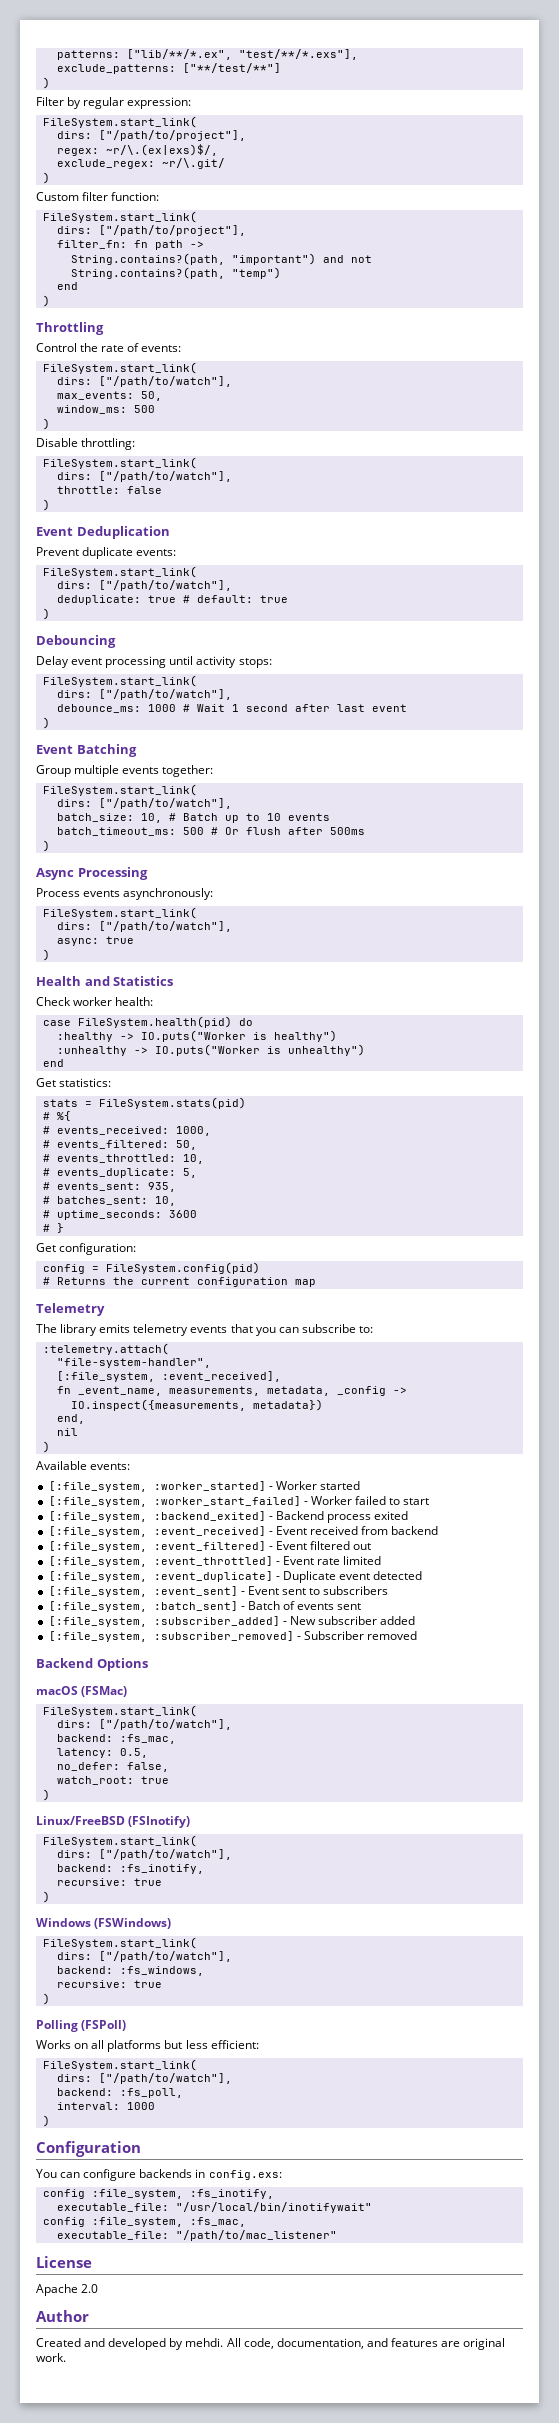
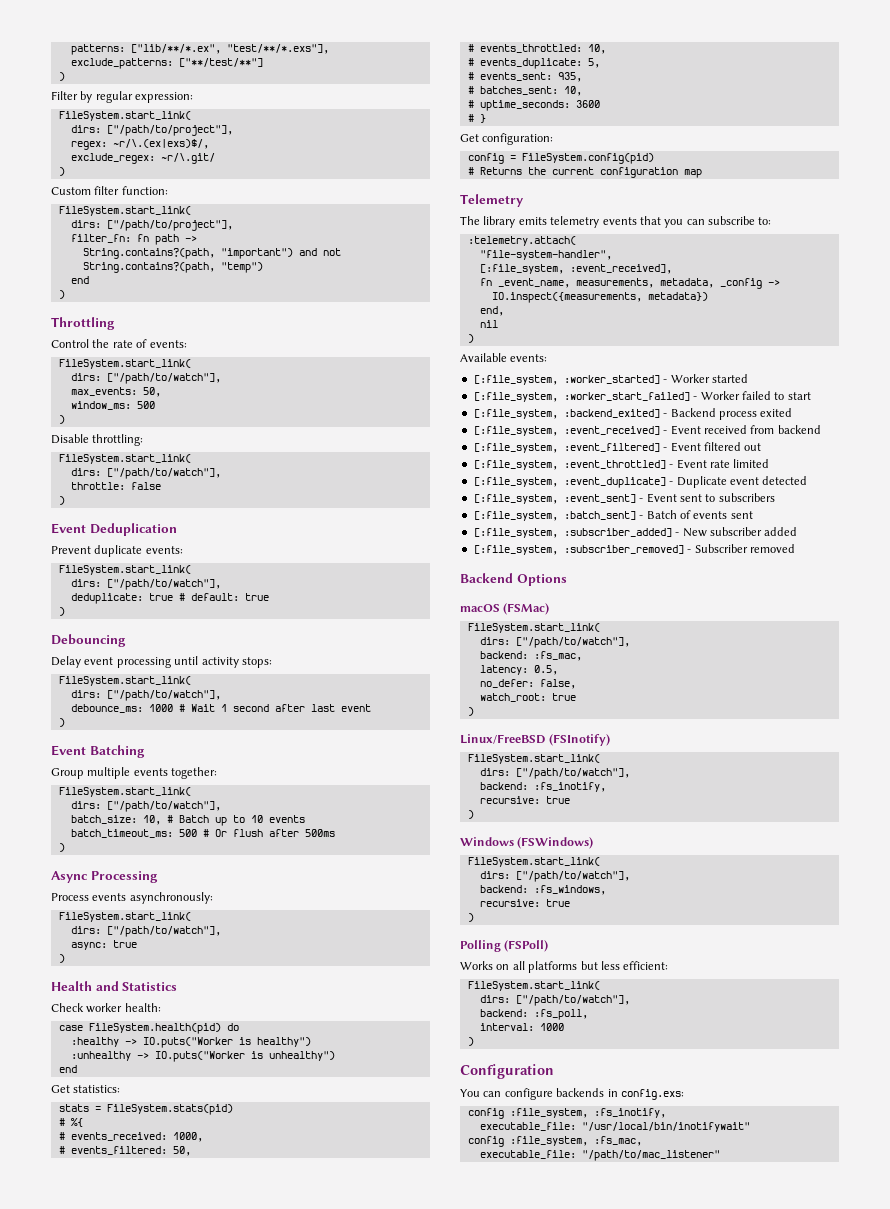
- License
- Apache 2.0
- Author
- Created and developed by mehdi. All code, documentation, and features are original work.

